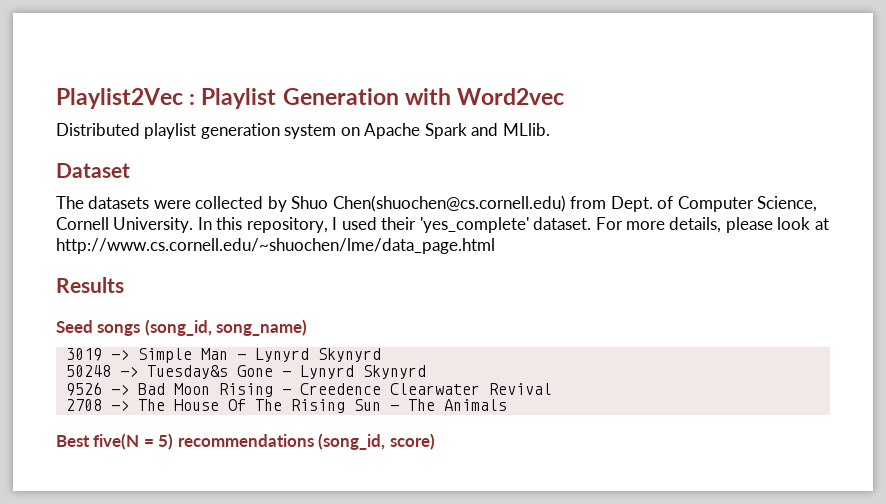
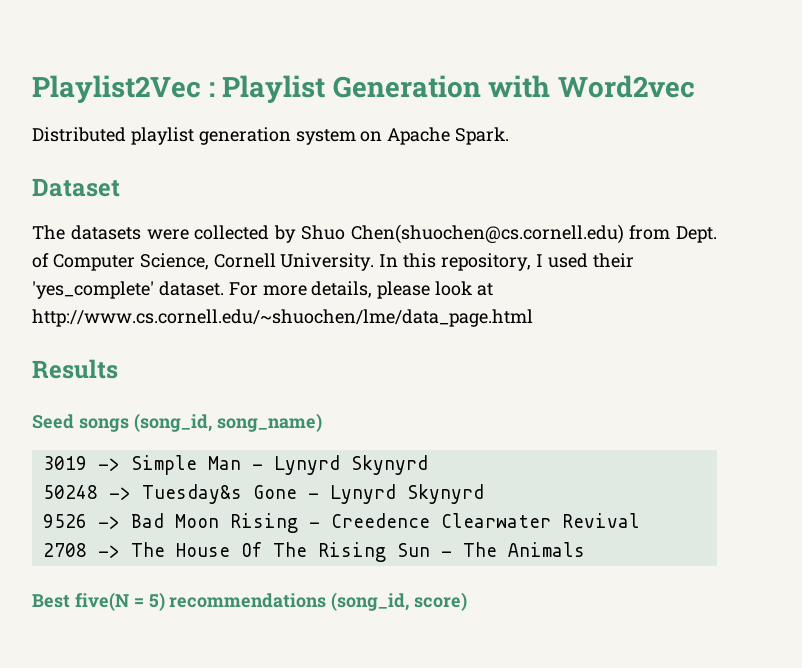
- Distributed playlist generation system on Apache Spark and MLlib.
+ Distributed playlist generation system on Apache Spark.

